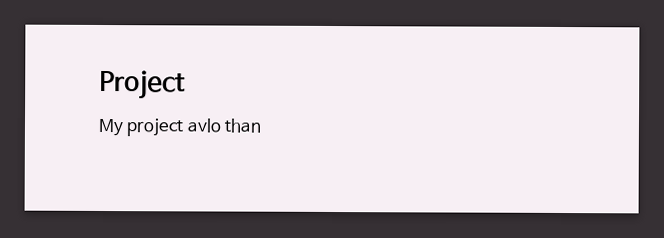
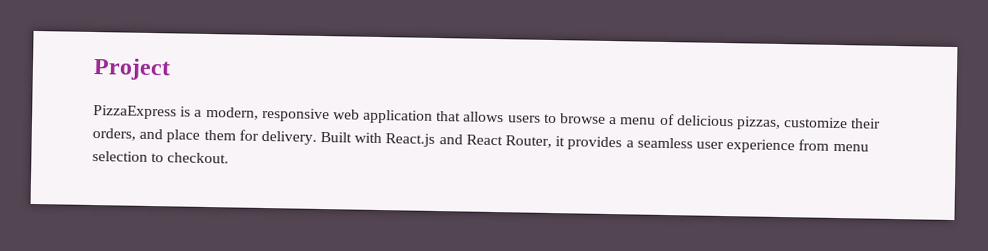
- My project avlo than
+ PizzaExpress is a modern, responsive web application that allows users to browse a menu of delicious pizzas, customize their orders, and place them for delivery. Built with React.js and React Router, it provides a seamless user experience from menu selection to checkout.

